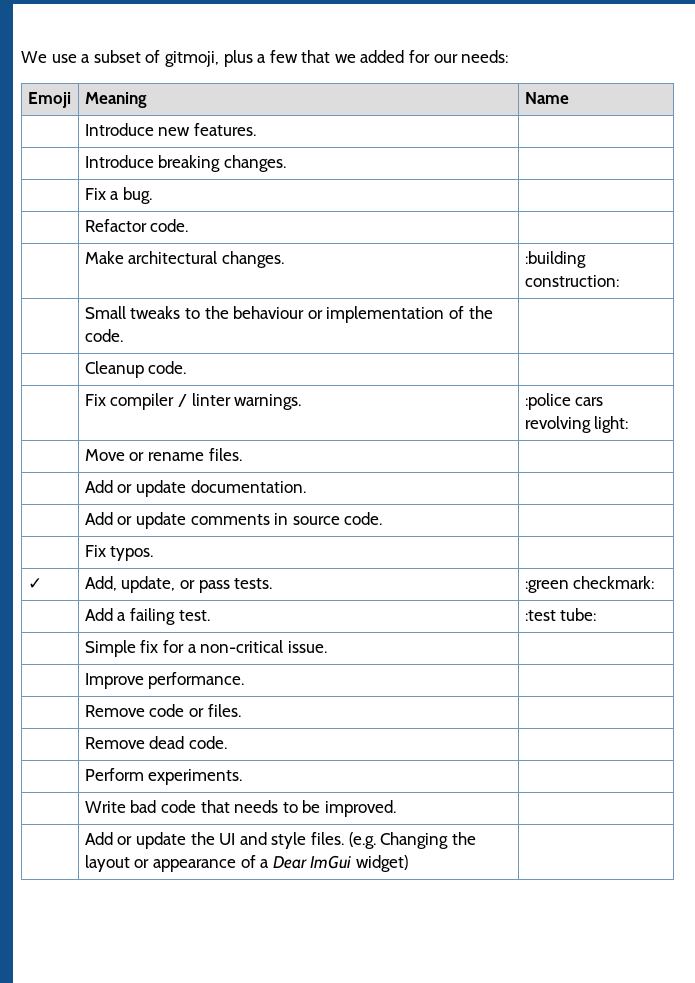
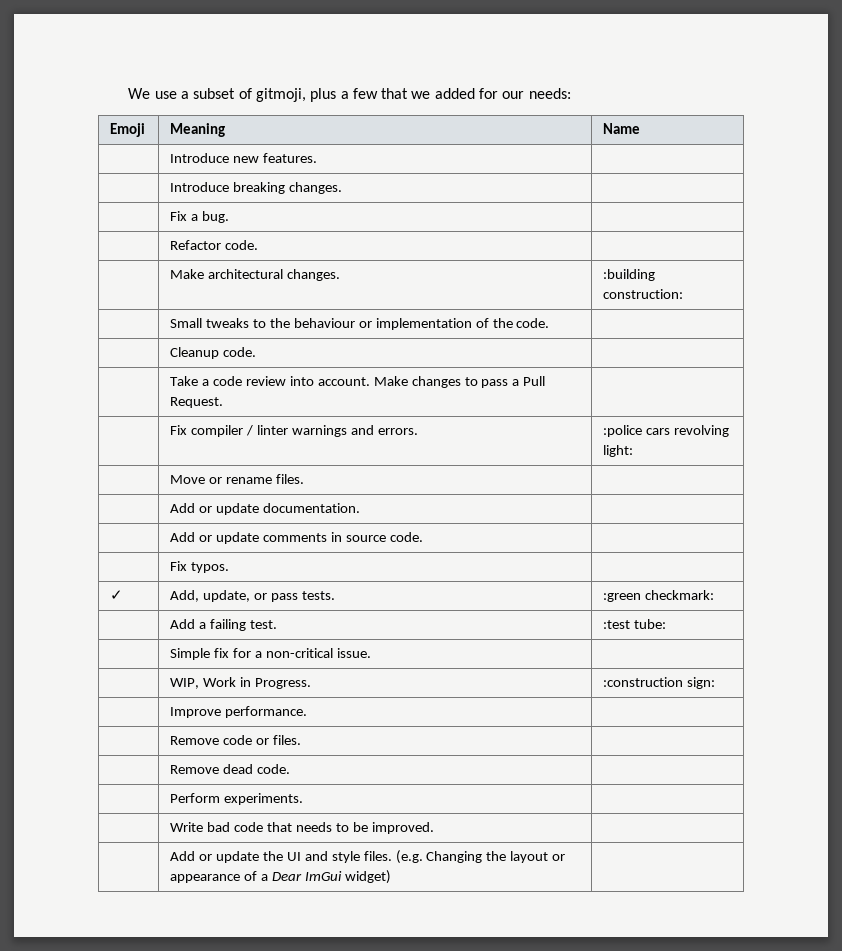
+ | Take a code review into account. Make changes to pass a Pull Request. |
- | Fix compiler / linter warnings. | :police cars revolving light:
+ | Fix compiler / linter warnings and errors. | :police cars revolving light:
+ | WIP, Work in Progress. | :construction sign:

